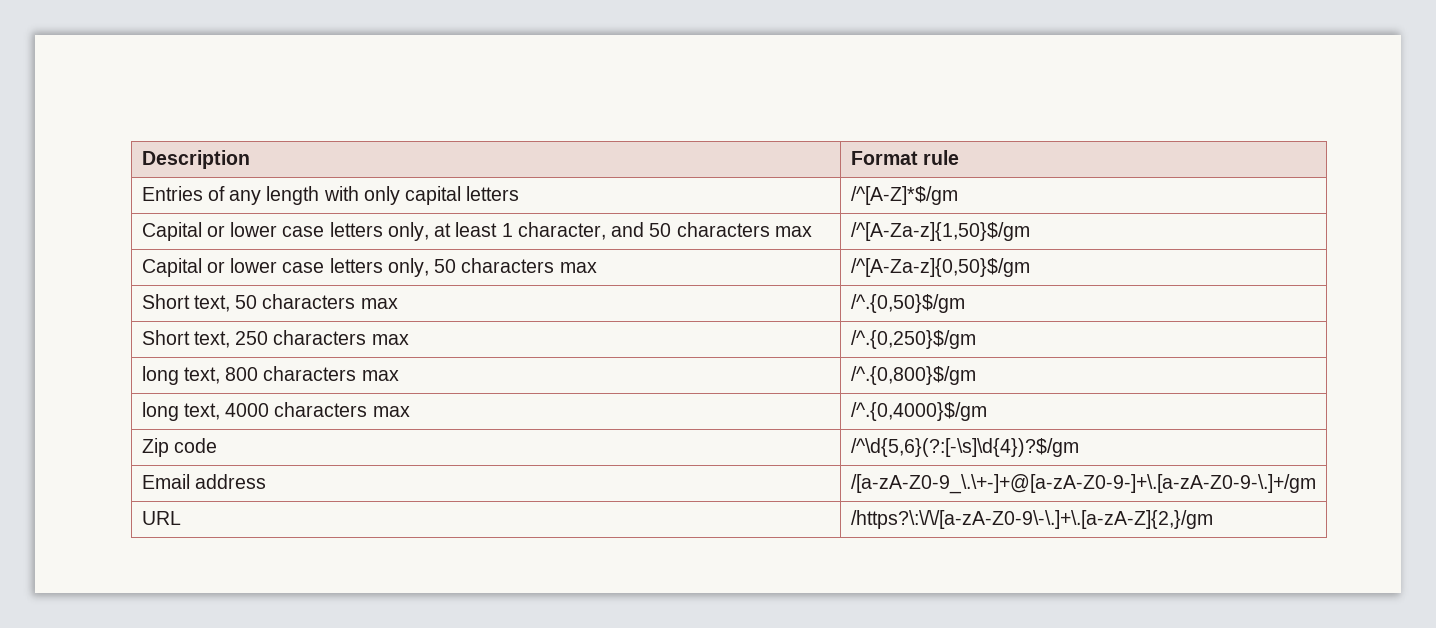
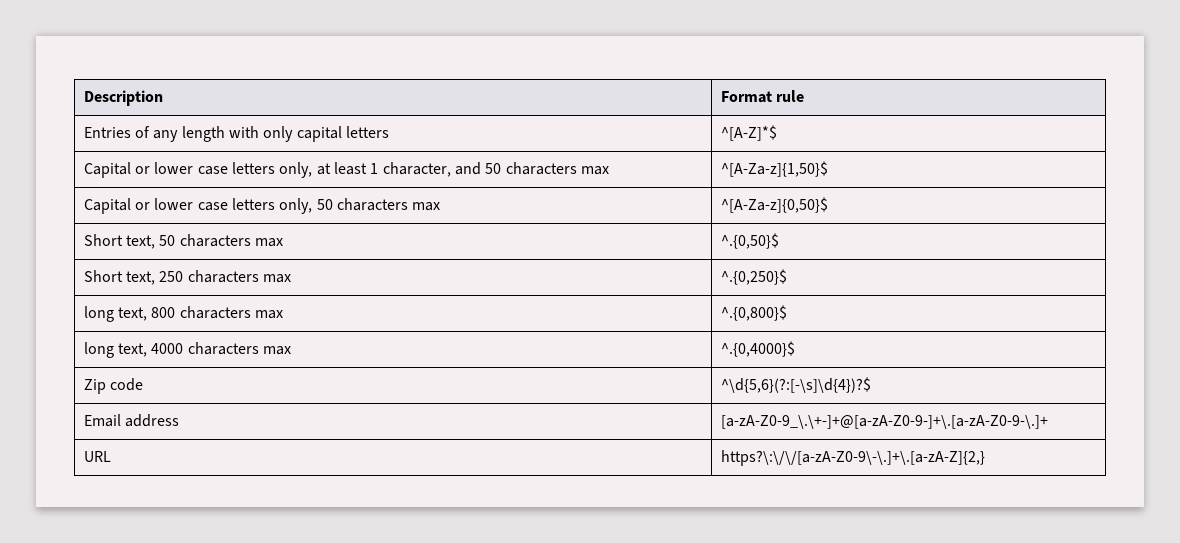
- Entries of any length with only capital letters | /^[A-Z]*$/gm
+ Entries of any length with only capital letters | ^[A-Z]*$
- Capital or lower case letters only, at least 1 character, and 50 characters max | /^[A-Za-z]{1,50}$/gm
+ Capital or lower case letters only, at least 1 character, and 50 characters max | ^[A-Za-z]{1,50}$
- Capital or lower case letters only, 50 characters max | /^[A-Za-z]{0,50}$/gm
+ Capital or lower case letters only, 50 characters max | ^[A-Za-z]{0,50}$
- Short text, 50 characters max | /^.{0,50}$/gm
+ Short text, 50 characters max | ^.{0,50}$
- Short text, 250 characters max | /^.{0,250}$/gm
+ Short text, 250 characters max | ^.{0,250}$
- long text, 800 characters max | /^.{0,800}$/gm
+ long text, 800 characters max | ^.{0,800}$
- long text, 4000 characters max | /^.{0,4000}$/gm
+ long text, 4000 characters max | ^.{0,4000}$
- Zip code | /^\d{5,6}(?:[-\s]\d{4})?$/gm
+ Zip code | ^\d{5,6}(?:[-\s]\d{4})?$
- Email address | /[a-zA-Z0-9_\.\+-]+@[a-zA-Z0-9-]+\.[a-zA-Z0-9-\.]+/gm
+ Email address | [a-zA-Z0-9_\.\+-]+@[a-zA-Z0-9-]+\.[a-zA-Z0-9-\.]+
- URL | /https?\:\/\/[a-zA-Z0-9\-\.]+\.[a-zA-Z]{2,}/gm
+ URL | https?\:\/\/[a-zA-Z0-9\-\.]+\.[a-zA-Z]{2,}

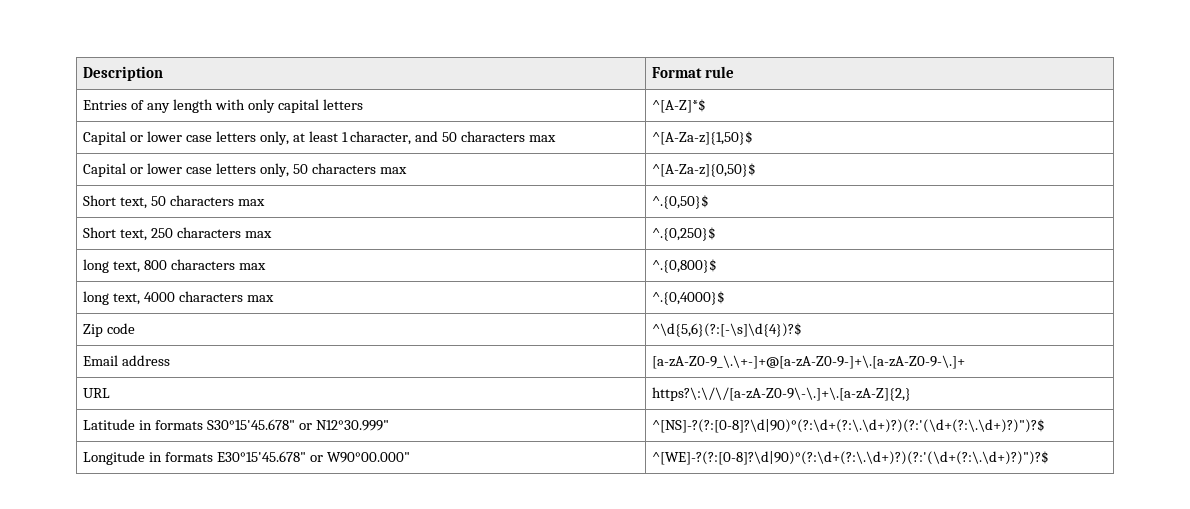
+ Latitude in formats S30°15'45.678" or N12°30.999" | ^[NS]-?(?:[0-8]?\d|90)°(?:\d+(?:\.\d+)?)(?:'(\d+(?:\.\d+)?)")?$
+ Longitude in formats E30°15'45.678" or W90°00.000" | ^[WE]-?(?:[0-8]?\d|90)°(?:\d+(?:\.\d+)?)(?:'(\d+(?:\.\d+)?)")?$

